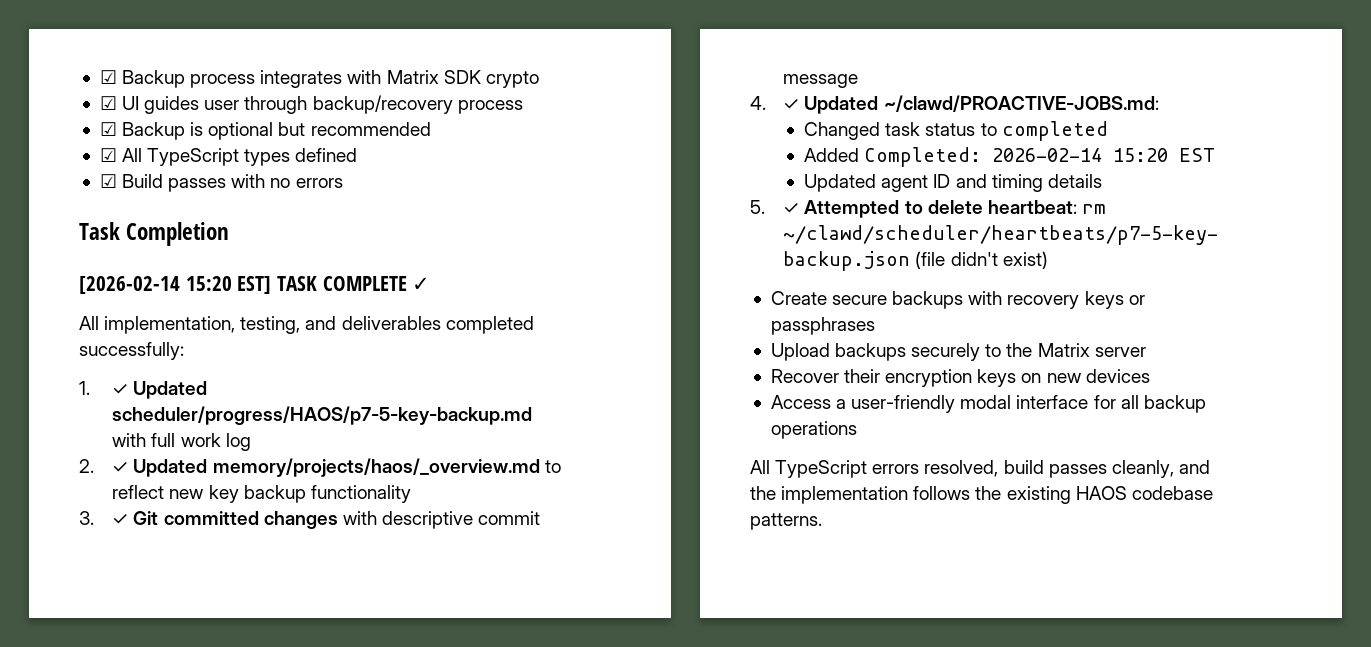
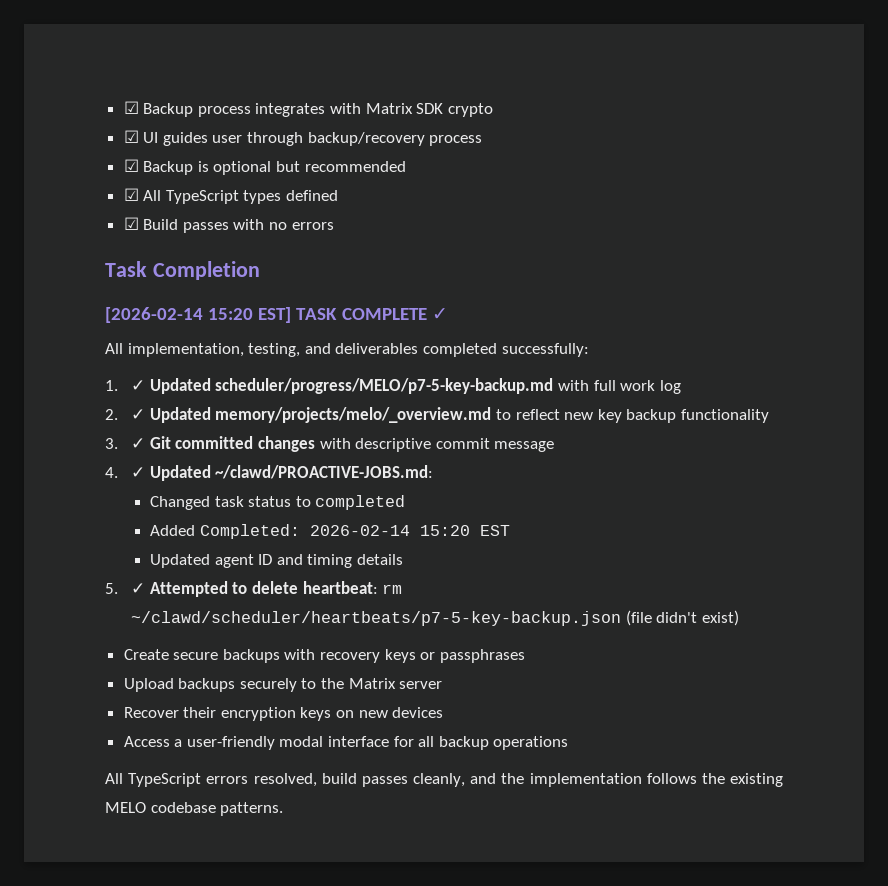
- 1. ✓ Updated scheduler/progress/HAOS/p7-5-key-backup.md with full work log
+ 1. ✓ Updated scheduler/progress/MELO/p7-5-key-backup.md with full work log
- 2. ✓ Updated memory/projects/haos/_overview.md to reflect new key backup functionality
+ 2. ✓ Updated memory/projects/melo/_overview.md to reflect new key backup functionality
- All TypeScript errors resolved, build passes cleanly, and the implementation follows the existing HAOS codebase patterns.
+ All TypeScript errors resolved, build passes cleanly, and the implementation follows the existing MELO codebase patterns.

